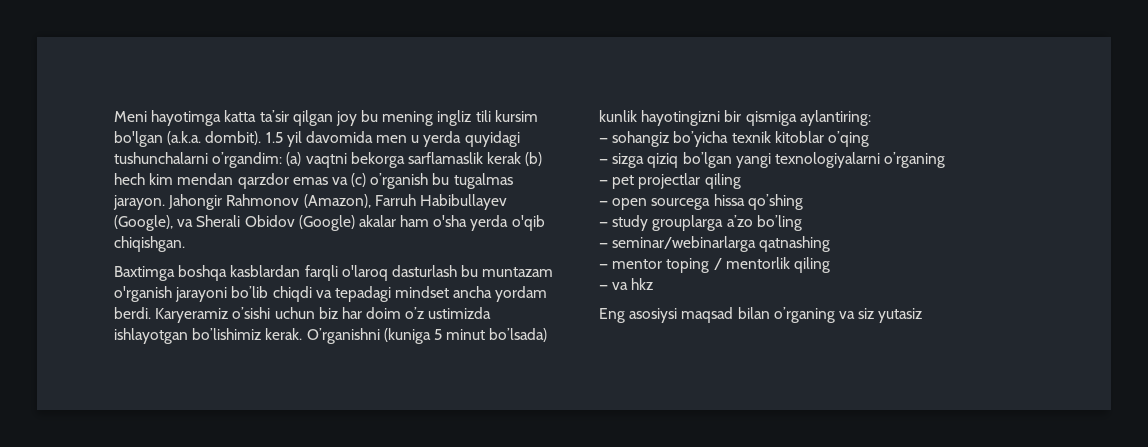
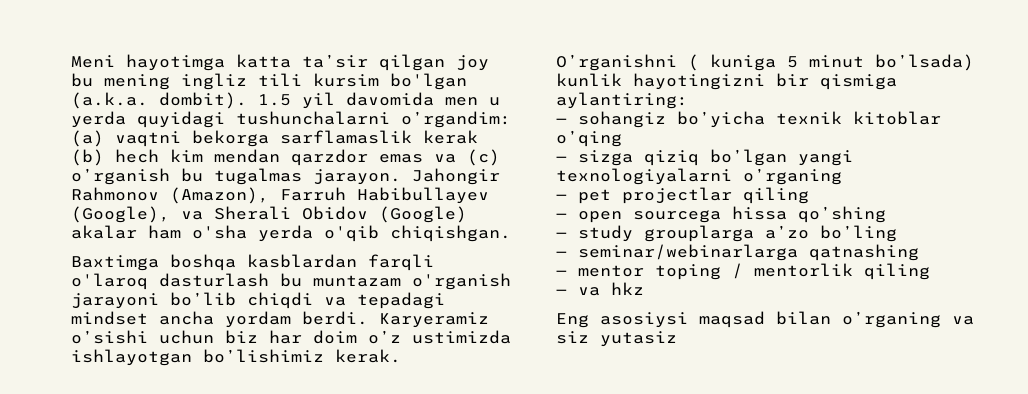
- O’rganishni (kuniga 5 minut bo’lsada) kunlik hayotingizni bir qismiga aylantiring:
+ O’rganishni ( kuniga 5 minut bo’lsada) kunlik hayotingizni bir qismiga aylantiring:

